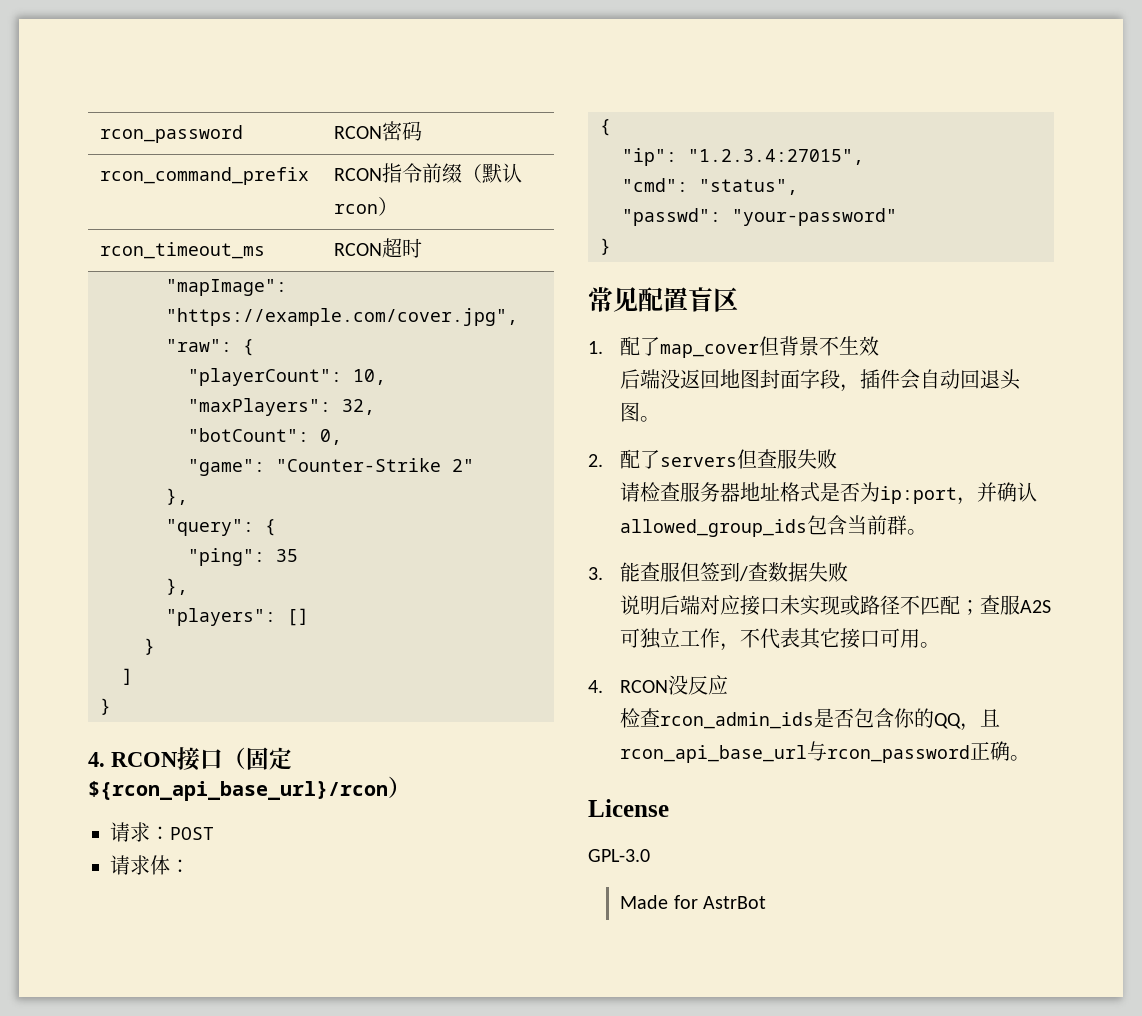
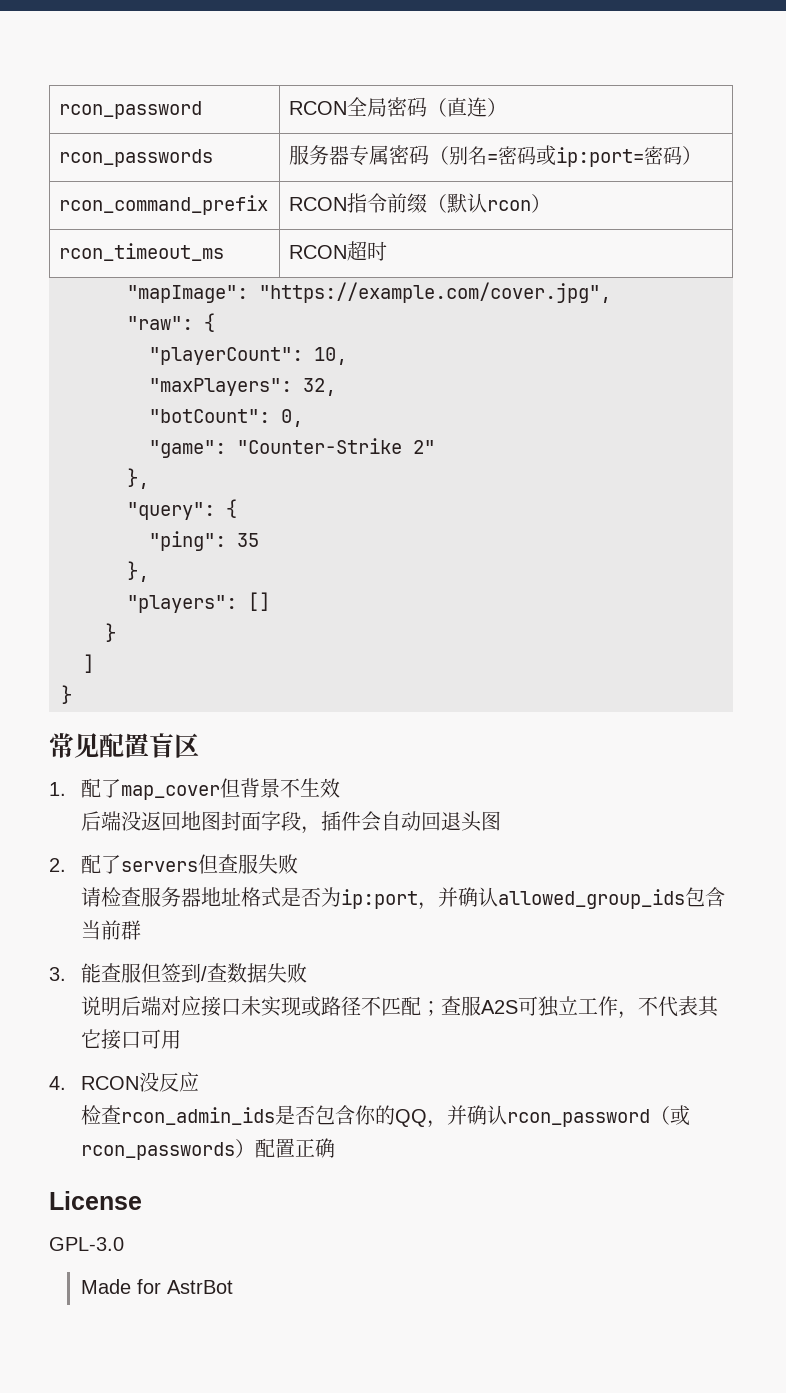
- rcon_password | RCON密码
+ rcon_password | RCON全局密码（直连）
+ rcon_passwords | 服务器专属密码（别名=密码或ip:port=密码）
- 4. RCON接口（固定${rcon_api_base_url}/rcon）
- 请求：POST
- 请求体：
- {
- "ip": "1.2.3.4:27015",
- "cmd": "status",
- "passwd": "your-password"
- }
- 后端没返回地图封面字段，插件会自动回退头图。
+ 后端没返回地图封面字段，插件会自动回退头图
- 请检查服务器地址格式是否为ip:port，并确认allowed_group_ids包含当前群。
+ 请检查服务器地址格式是否为ip:port，并确认allowed_group_ids包含当前群
- 说明后端对应接口未实现或路径不匹配；查服A2S可独立工作，不代表其它接口可用。
+ 说明后端对应接口未实现或路径不匹配；查服A2S可独立工作，不代表其它接口可用
- 检查rcon_admin_ids是否包含你的QQ，且rcon_api_base_url与rcon_password正确。
+ 检查rcon_admin_ids是否包含你的QQ，并确认rcon_password（或rcon_passwords）配置正确

